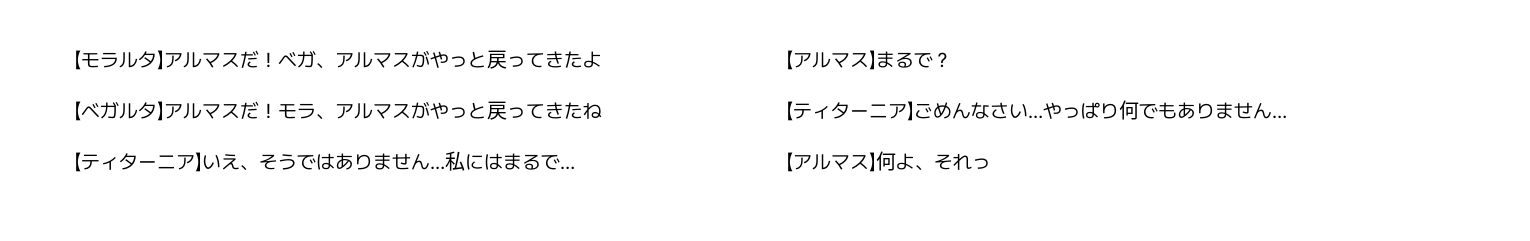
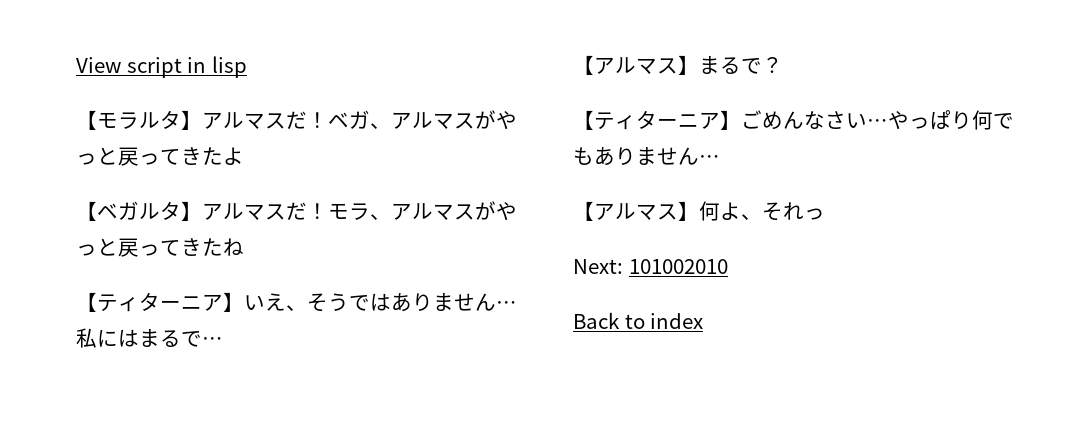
+ View script in lisp
+ Next: 101002010
+ Back to index

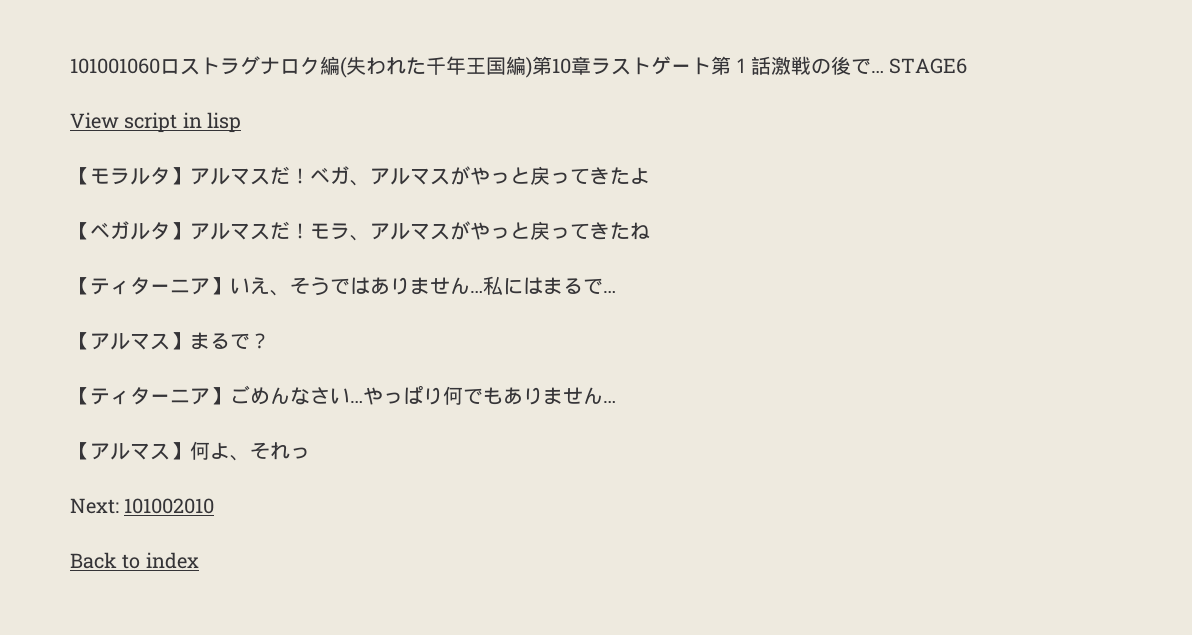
+ 101001060ロストラグナロク編(失われた千年王国編)第10章ラストゲート第１話激戦の後で… STAGE6

